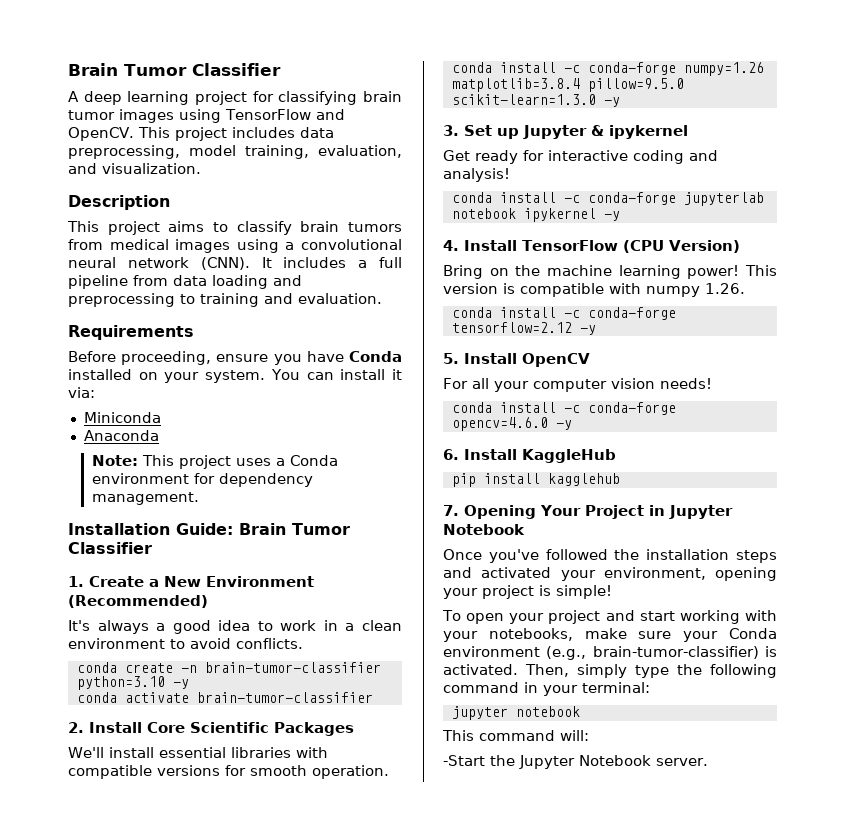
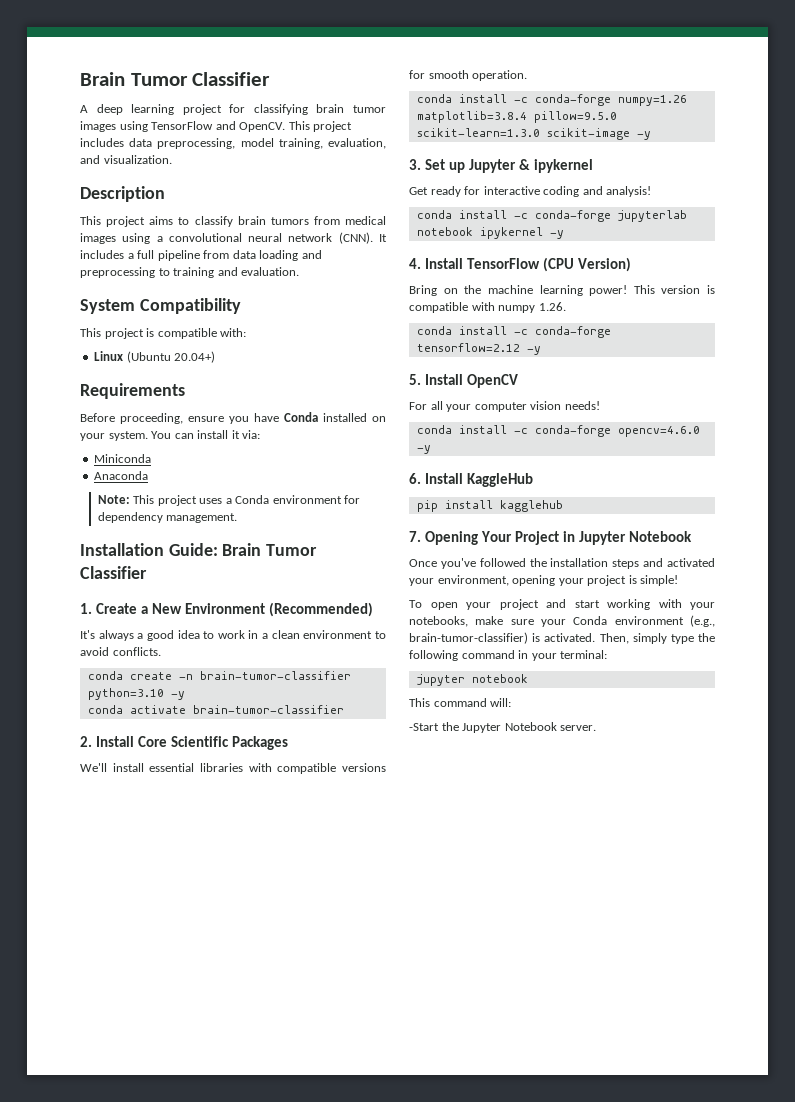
+ System Compatibility
+ This project is compatible with:
+ Linux (Ubuntu 20.04+)
- conda install -c conda-forge numpy=1.26 matplotlib=3.8.4 pillow=9.5.0 scikit-learn=1.3.0 -y
+ conda install -c conda-forge numpy=1.26 matplotlib=3.8.4 pillow=9.5.0 scikit-learn=1.3.0 scikit-image -y

